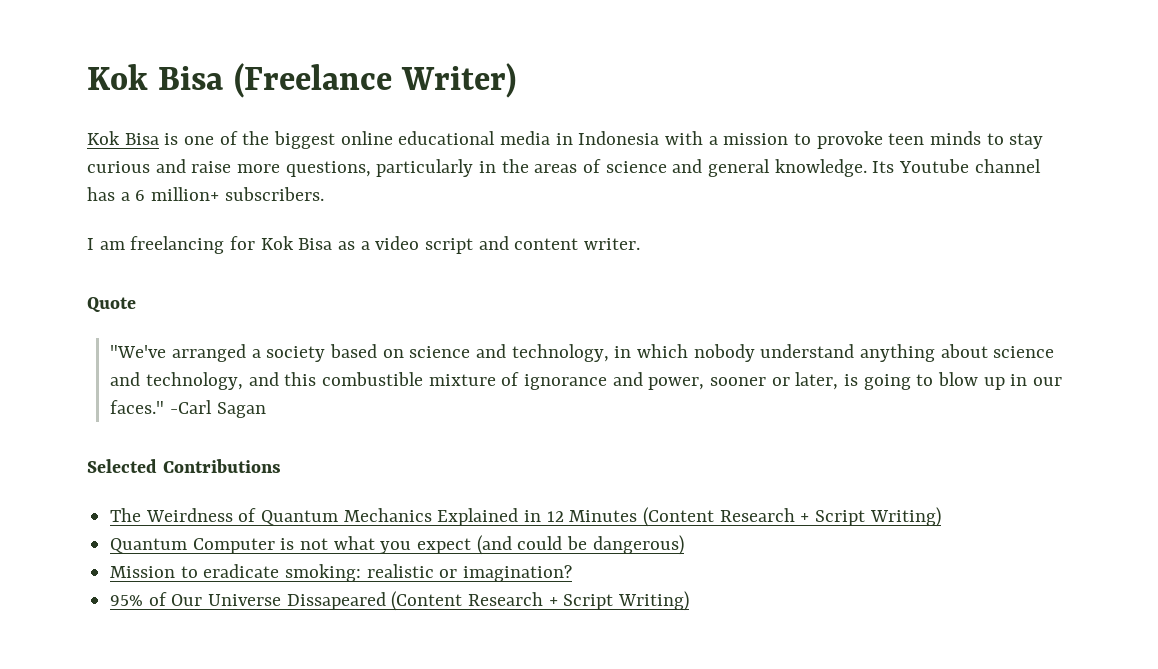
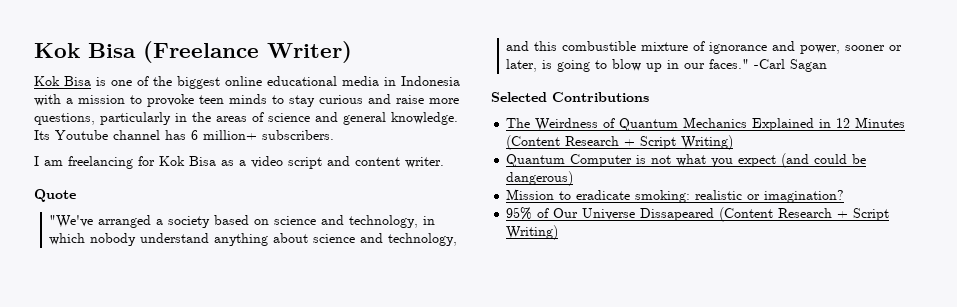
- Its Youtube channel has a 6 million+ subscribers.
+ Its Youtube channel has 6 million+ subscribers.

